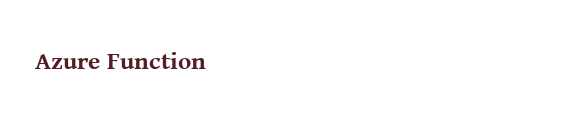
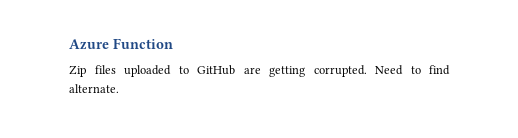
+ Zip files uploaded to GitHub are getting corrupted. Need to find alternate.

